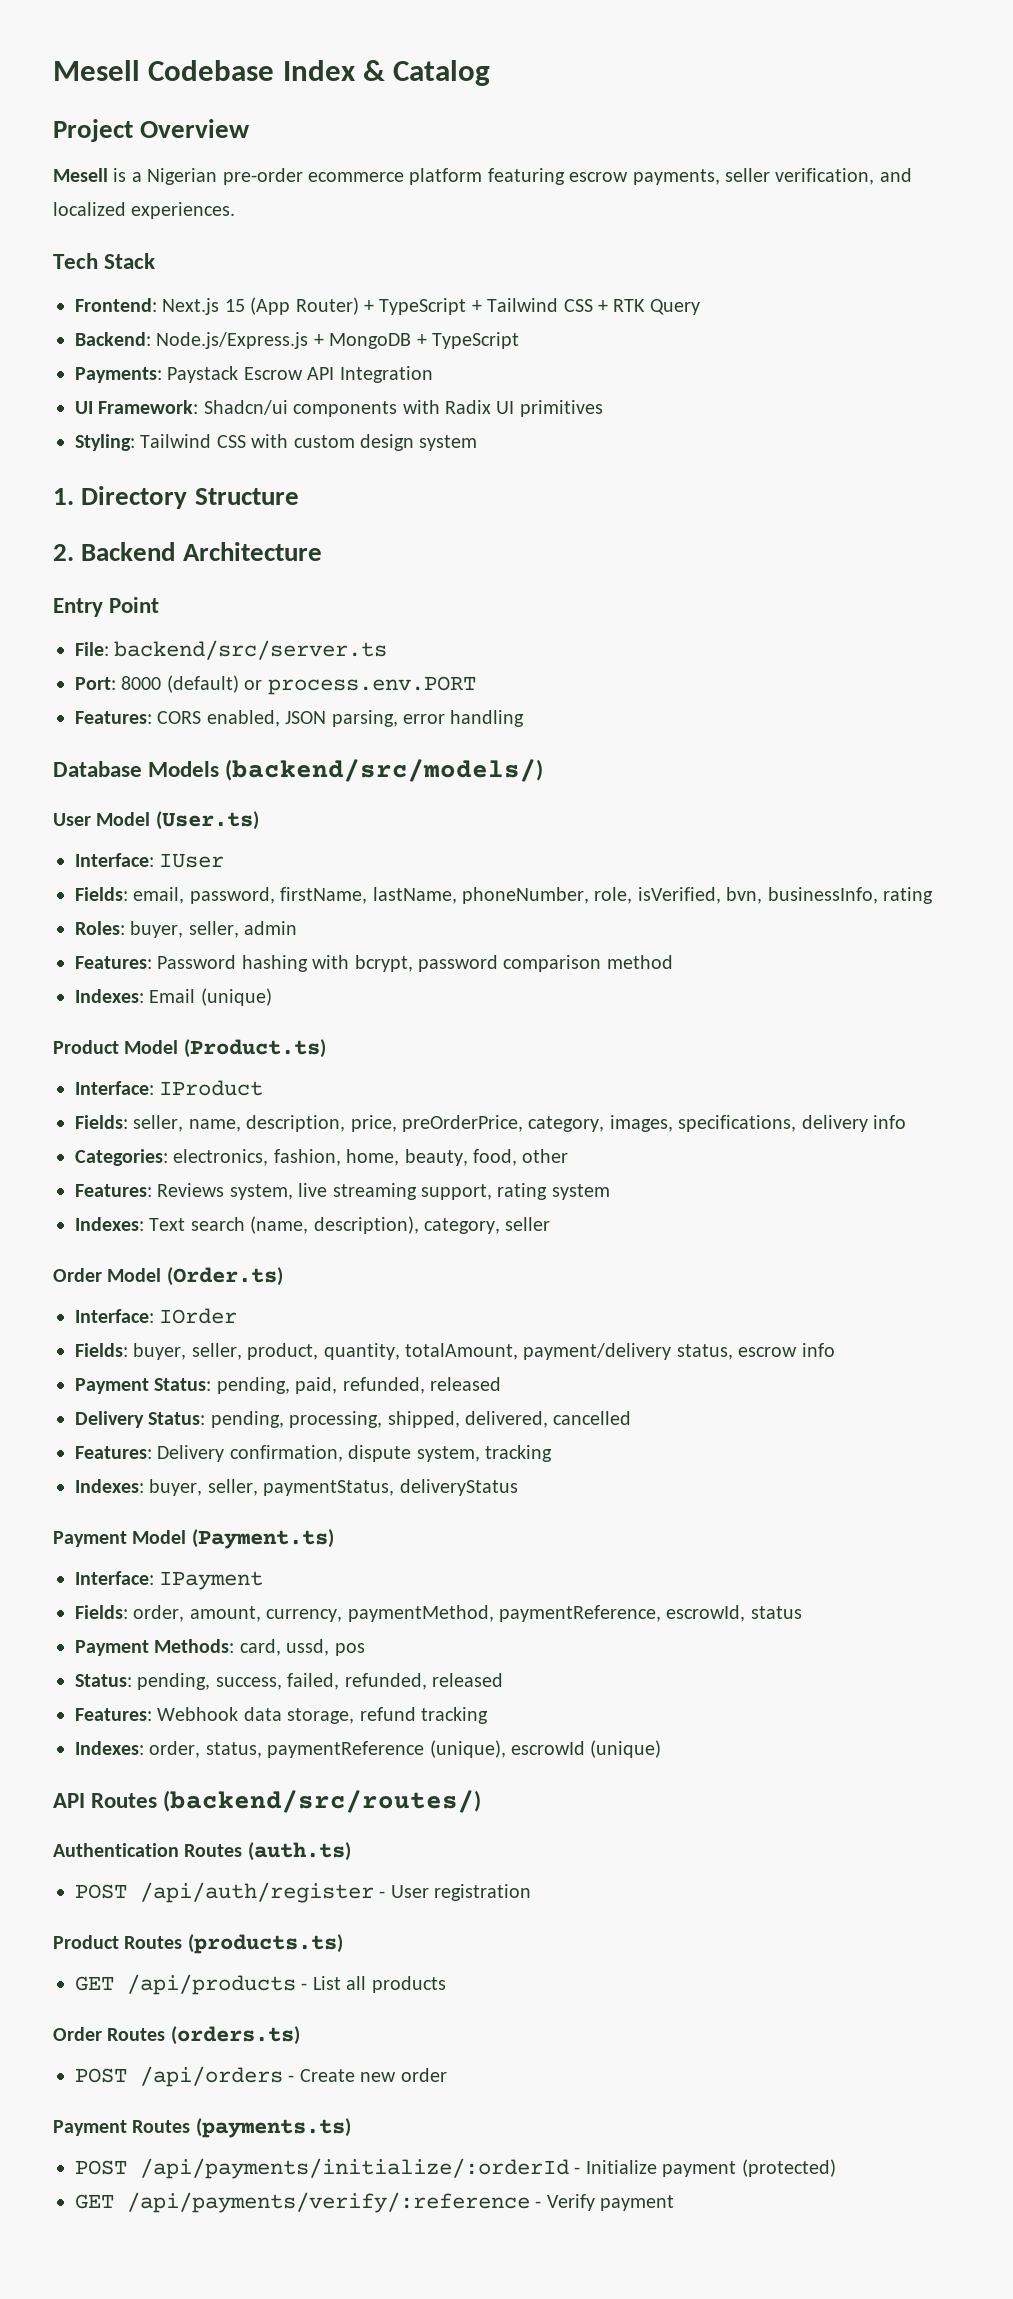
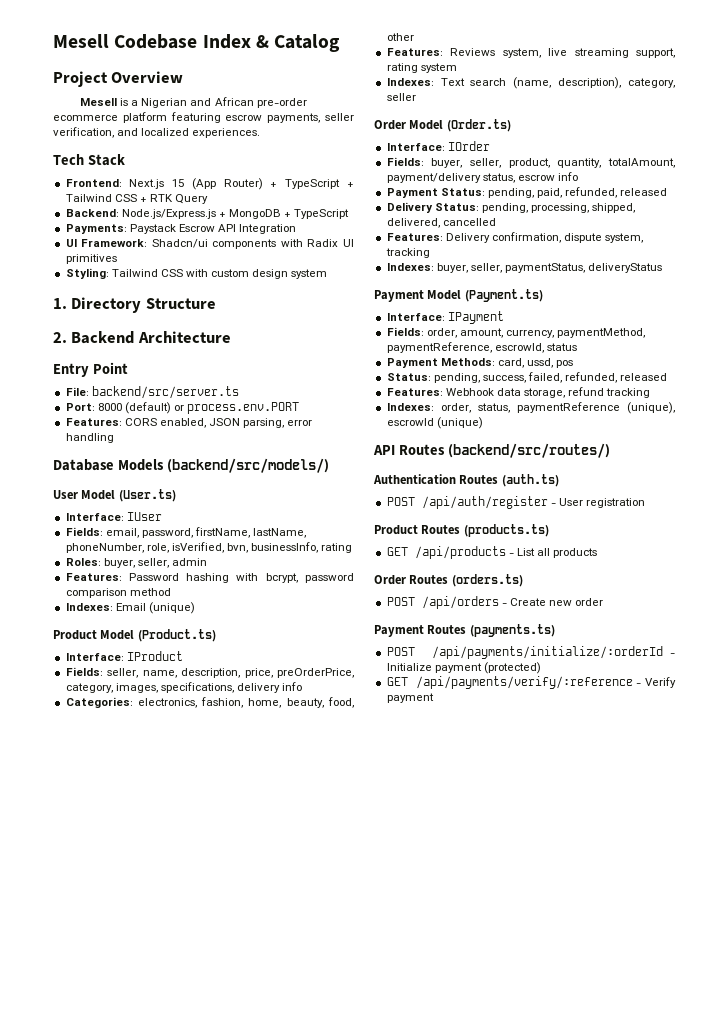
- Mesell is a Nigerian pre-order ecommerce platform featuring escrow payments, seller verification, and localized experiences.
+ Mesell is a Nigerian and African pre-order ecommerce platform featuring escrow payments, seller verification, and localized experiences.

